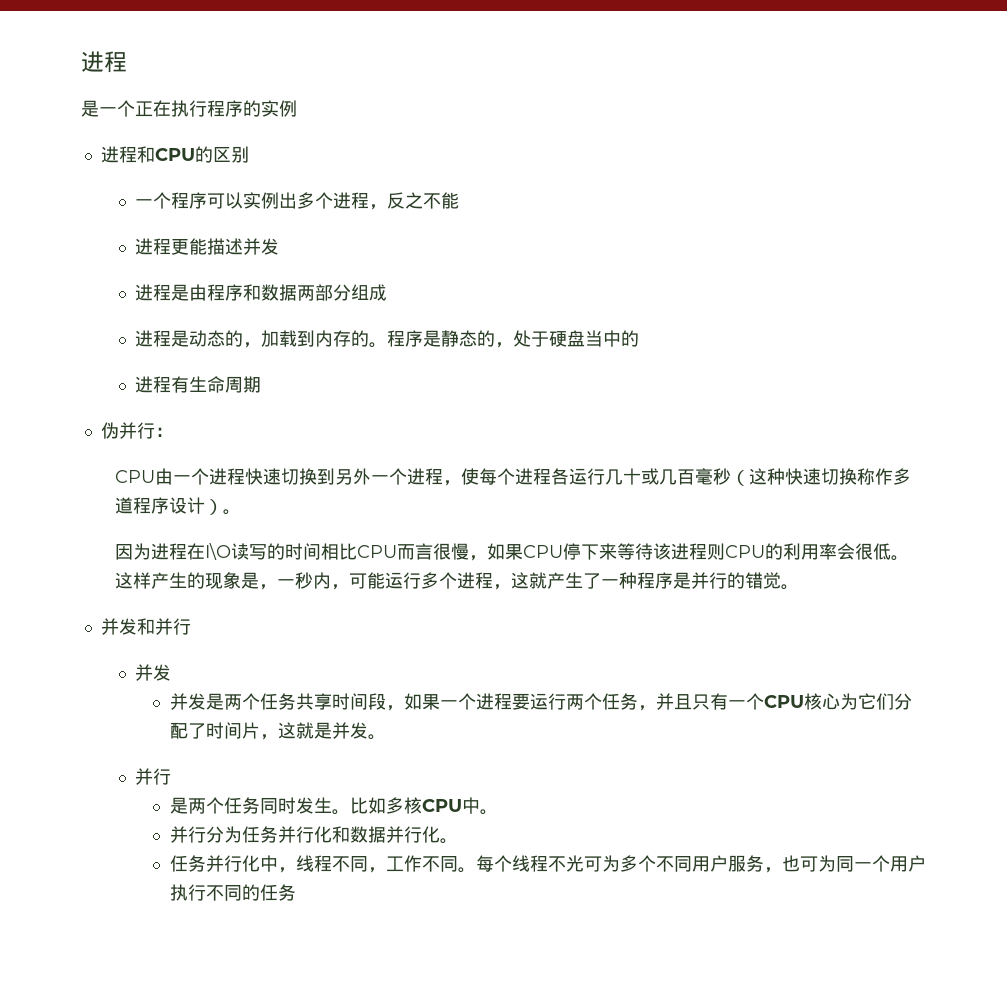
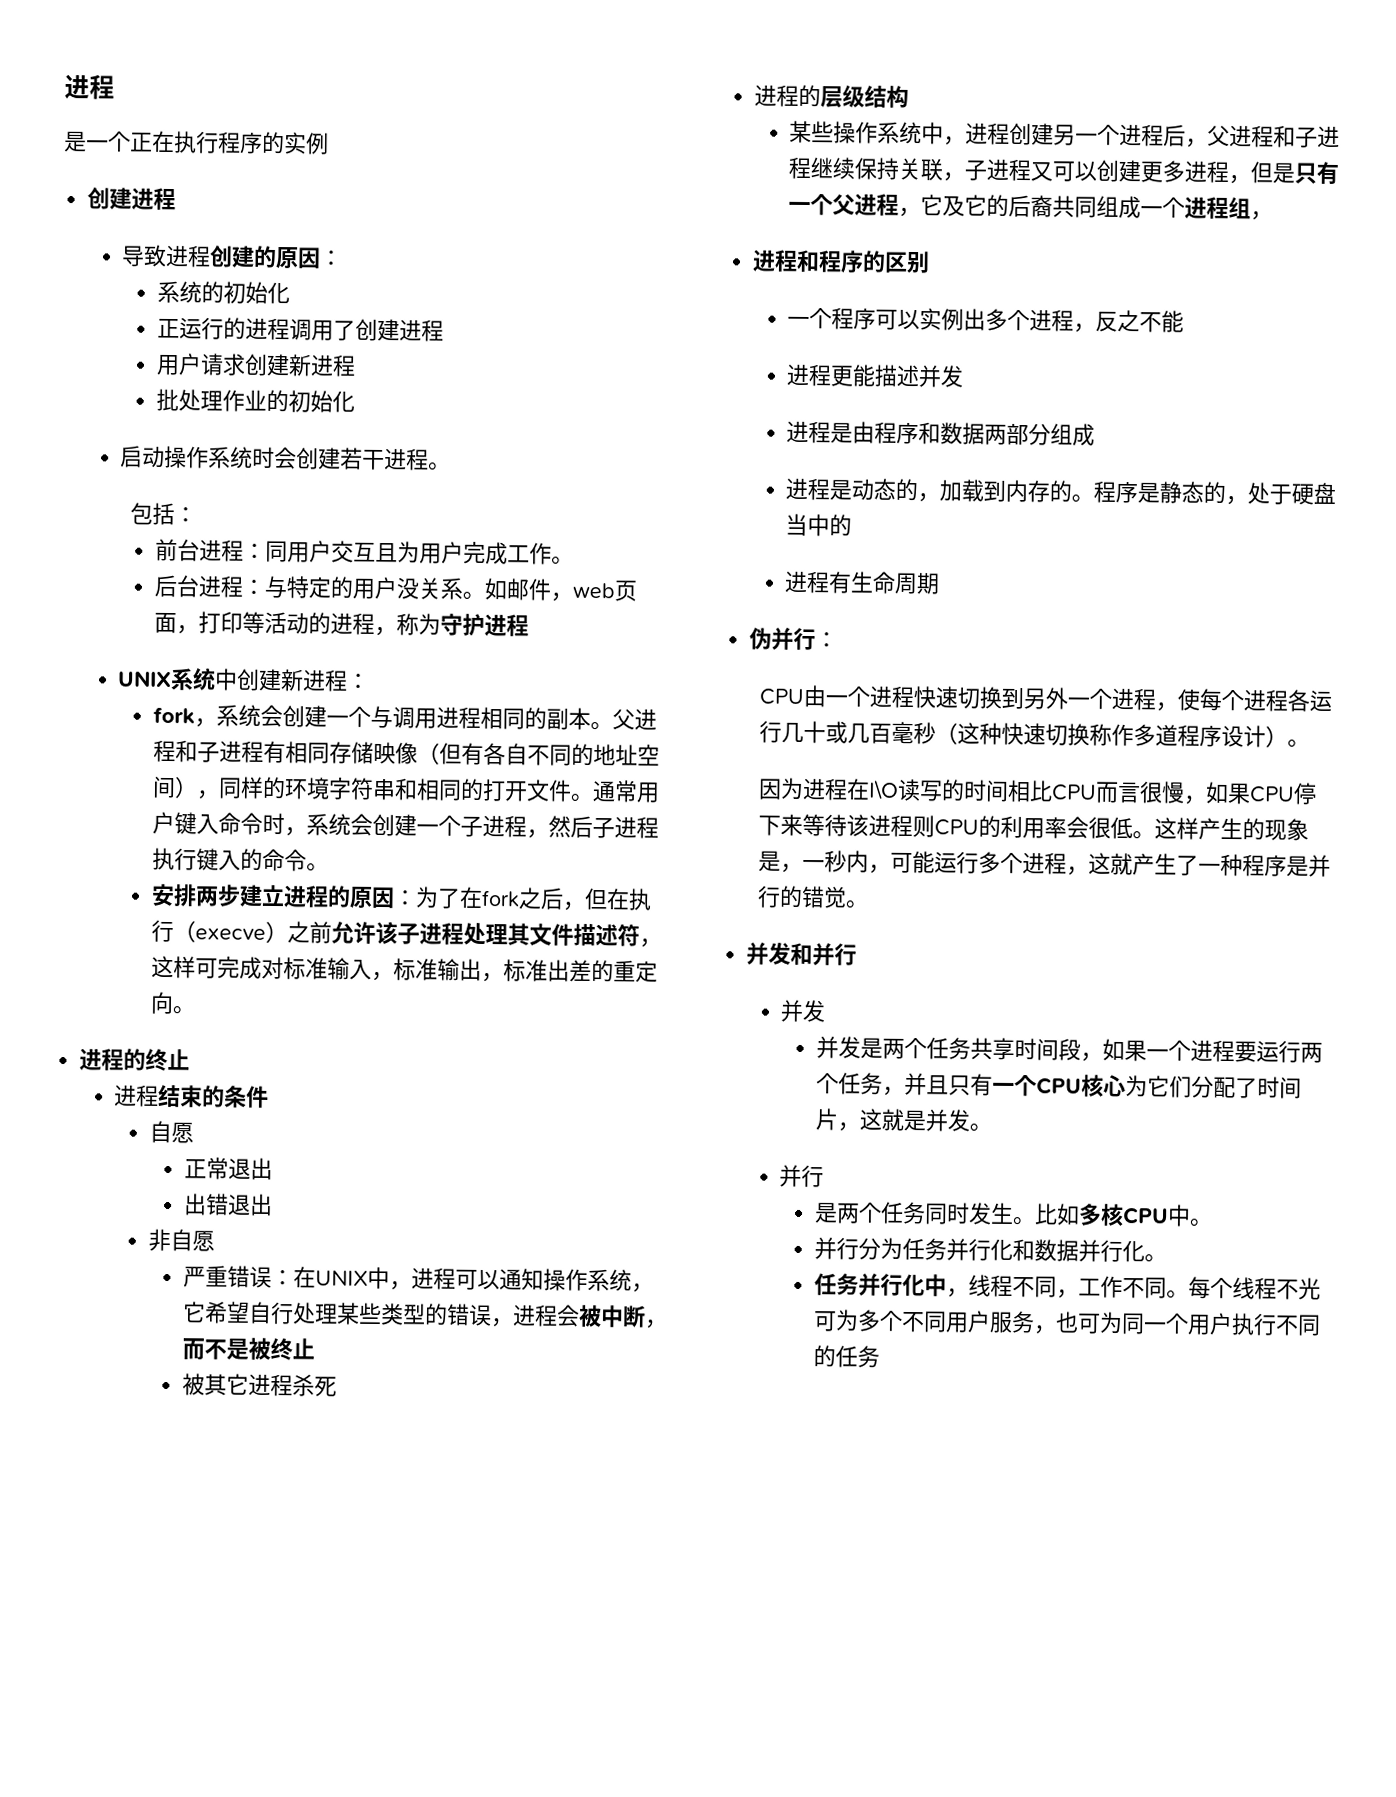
  是一个正在执行程序的实例
- 进程和CPU的区别
+ 创建进程
+ 导致进程创建的原因：
+ 系统的初始化
+ 正运行的进程调用了创建进程
+ 用户请求创建新进程
+ 批处理作业的初始化
+ 启动操作系统时会创建若干进程。
+ 包括：
+ 前台进程：同用户交互且为用户完成工作。
+ 后台进程：与特定的用户没关系。如邮件，web页面，打印等活动的进程，称为守护进程
+ UNIX系统中创建新进程：
+ fork，系统会创建一个与调用进程相同的副本。父进程和子进程有相同存储映像（但有各自不同的地址空间），同样的环境字符串和相同的打开文件。通常用户键入命令时，系统会创建一个子进程，然后子进程执行键入的命令。
+ 安排两步建立进程的原因：为了在fork之后，但在执行（execve）之前允许该子进程处理其文件描述符，这样可完成对标准输入，标准输出，标准出差的重定向。
+ 进程的终止
+ 进程结束的条件
+ 自愿
+ 正常退出
+ 出错退出
+ 非自愿
+ 严重错误：在UNIX中，进程可以通知操作系统，它希望自行处理某些类型的错误，进程会被中断，而不是被终止
+ 被其它进程杀死
+ 进程的层级结构
+ 某些操作系统中，进程创建另一个进程后，父进程和子进程继续保持关联，子进程又可以创建更多进程，但是只有一个父进程，它及它的后裔共同组成一个进程组，
+ 进程和程序的区别

